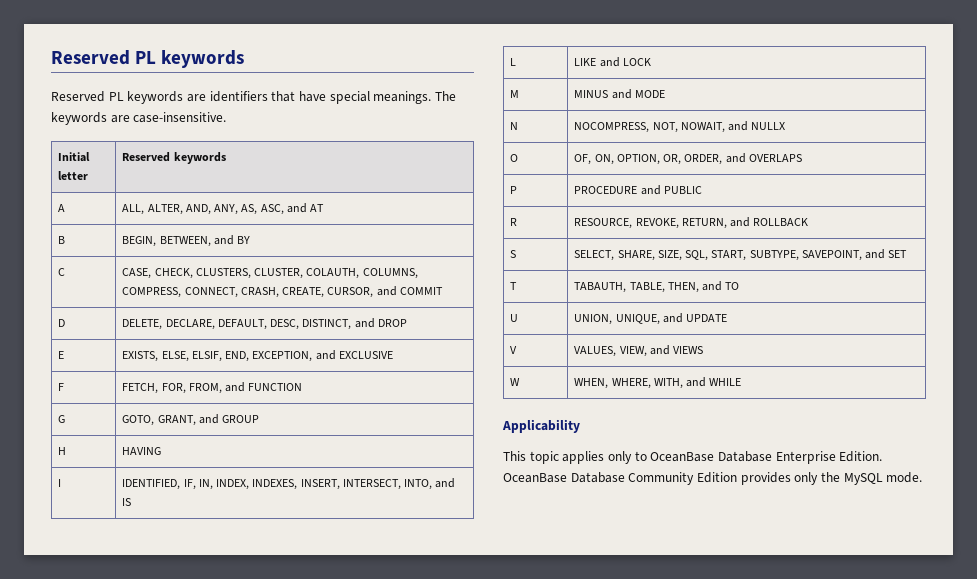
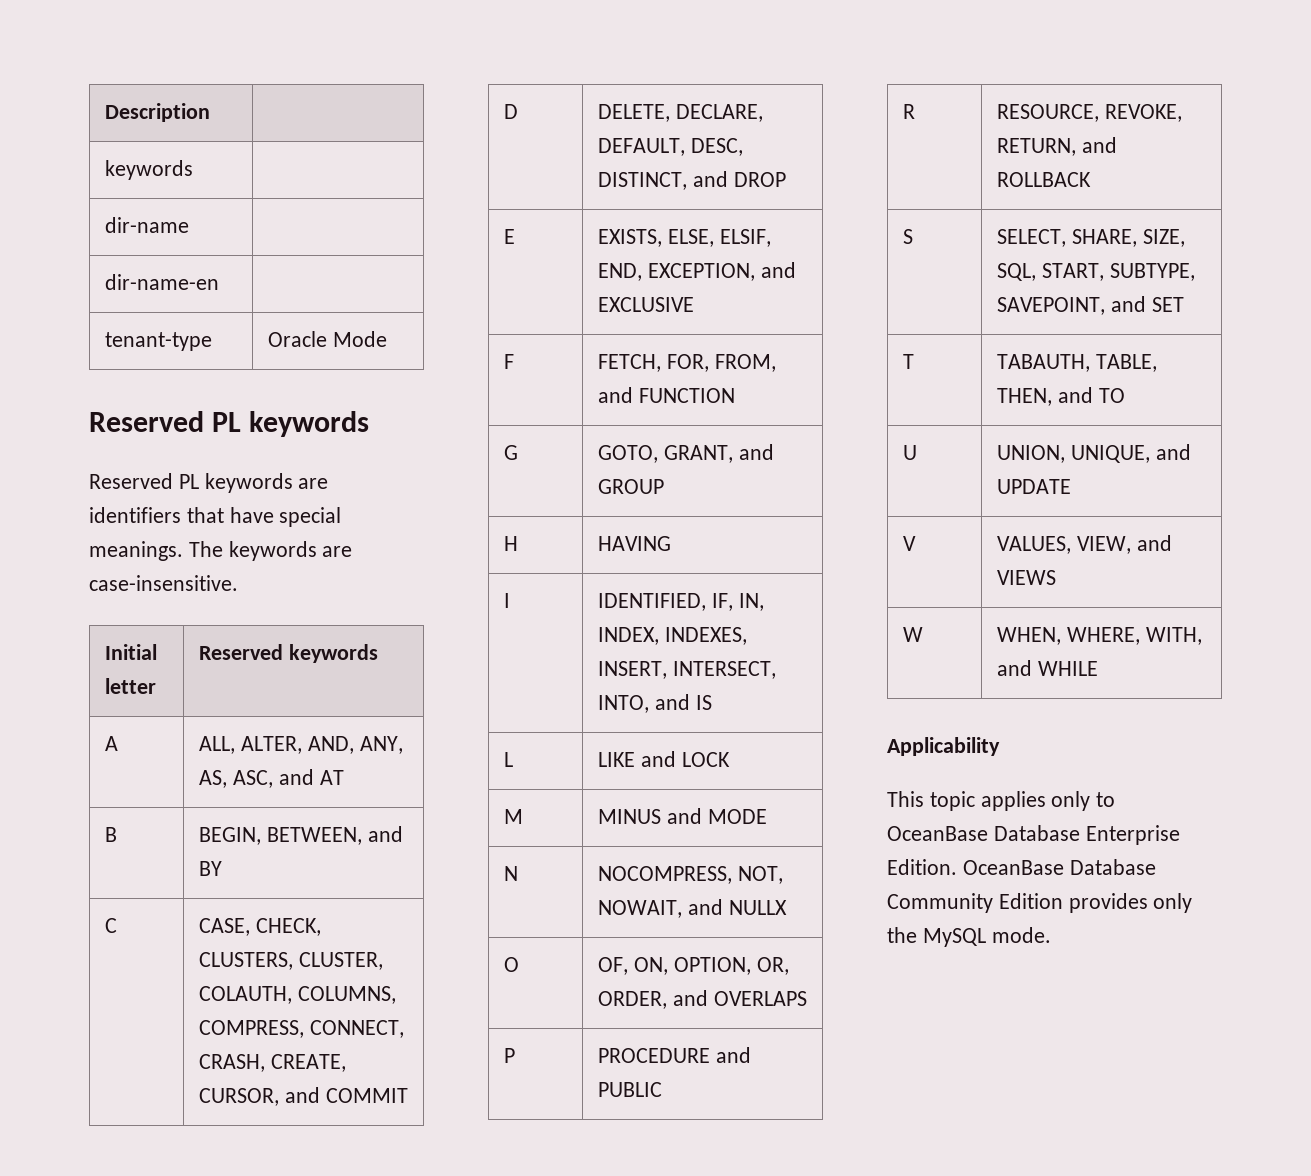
+ Description |
+ keywords |
+ dir-name |
+ dir-name-en |
+ tenant-type | Oracle Mode

